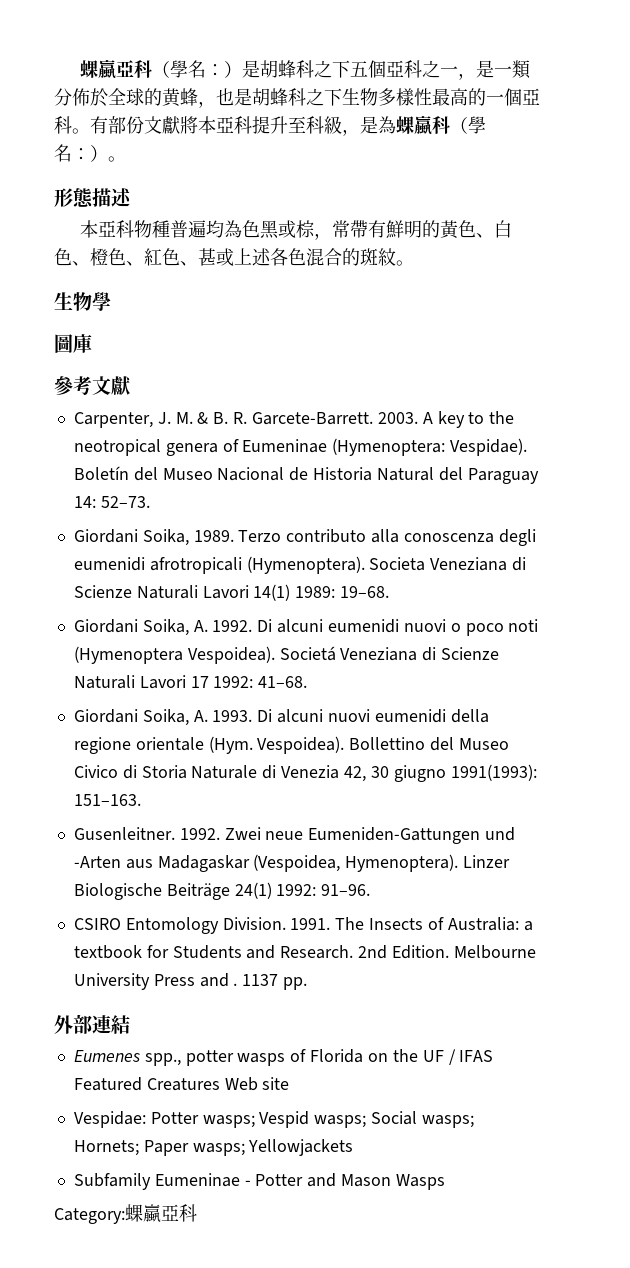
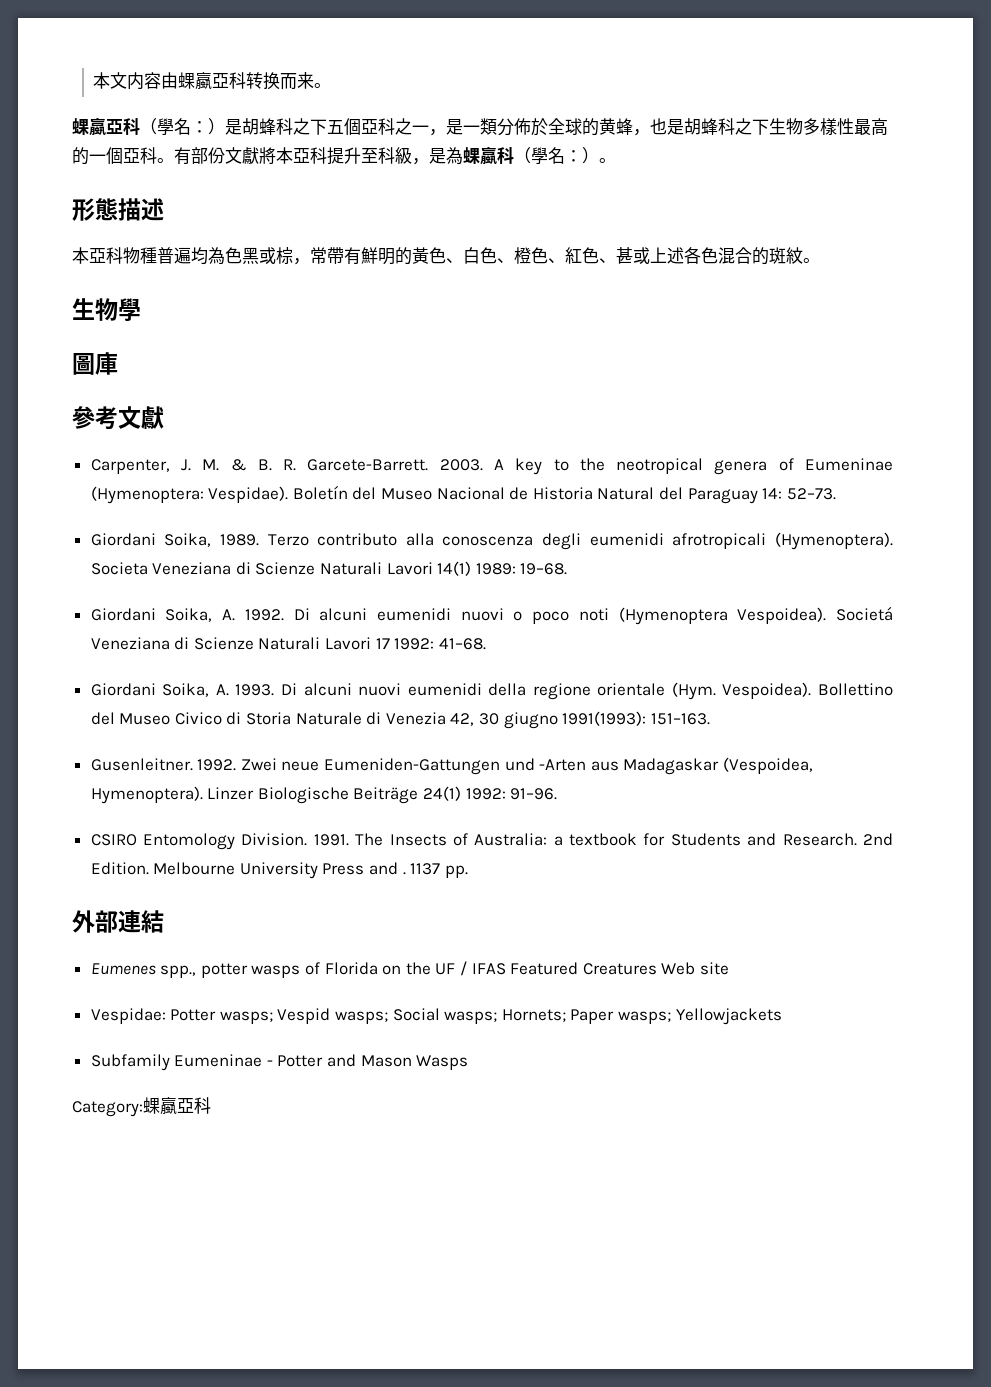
+ 本文内容由蜾蠃亞科转换而来。

